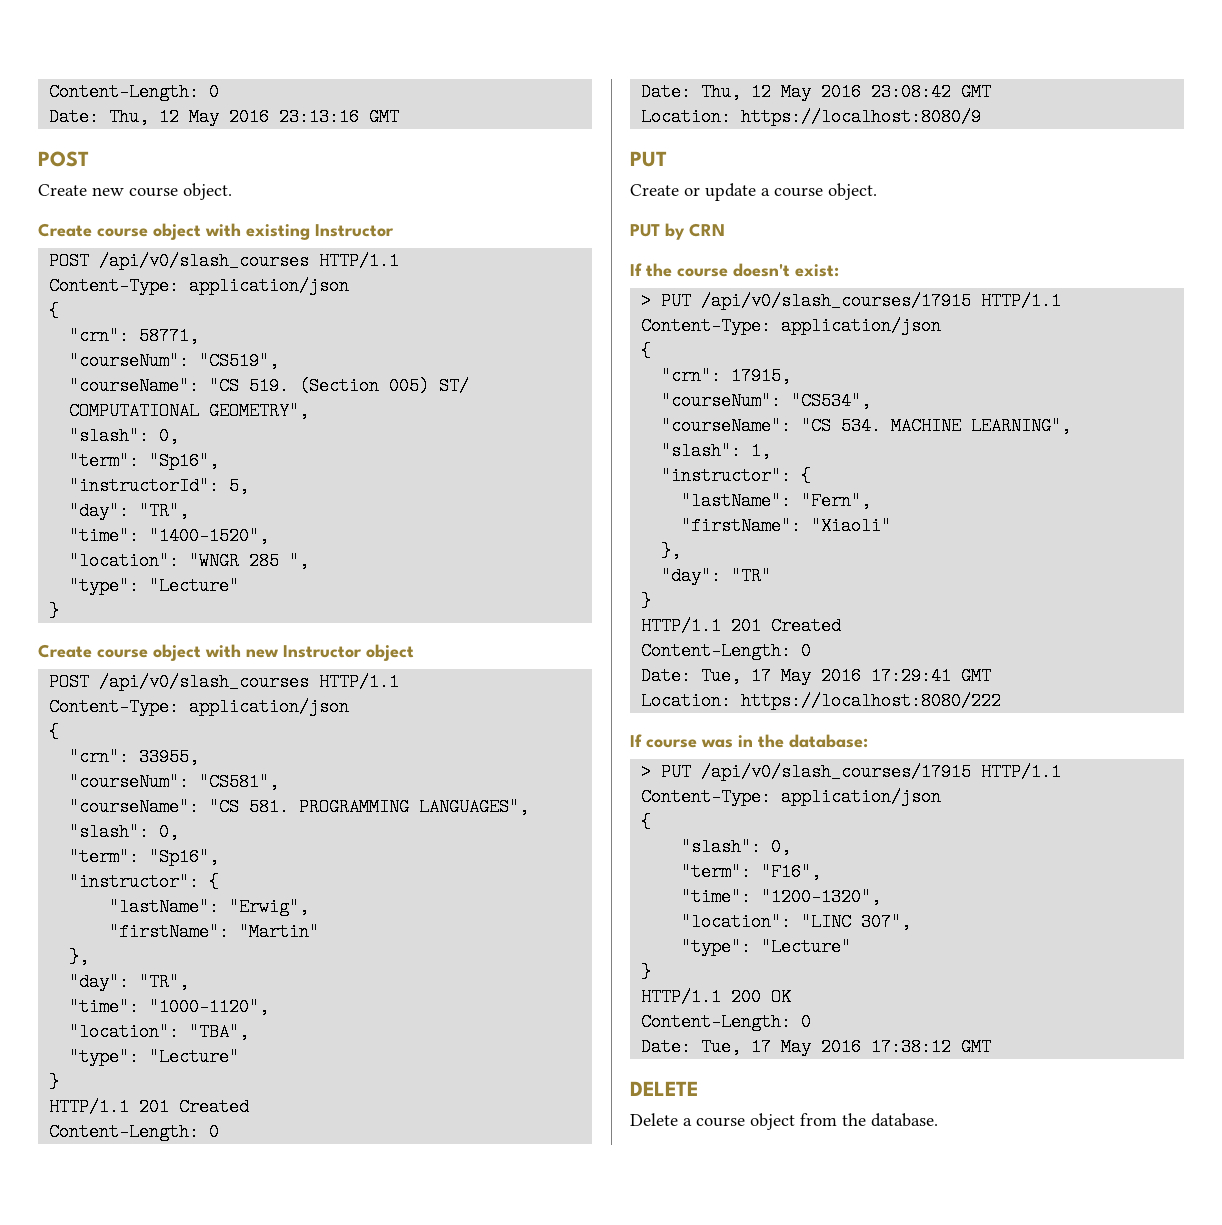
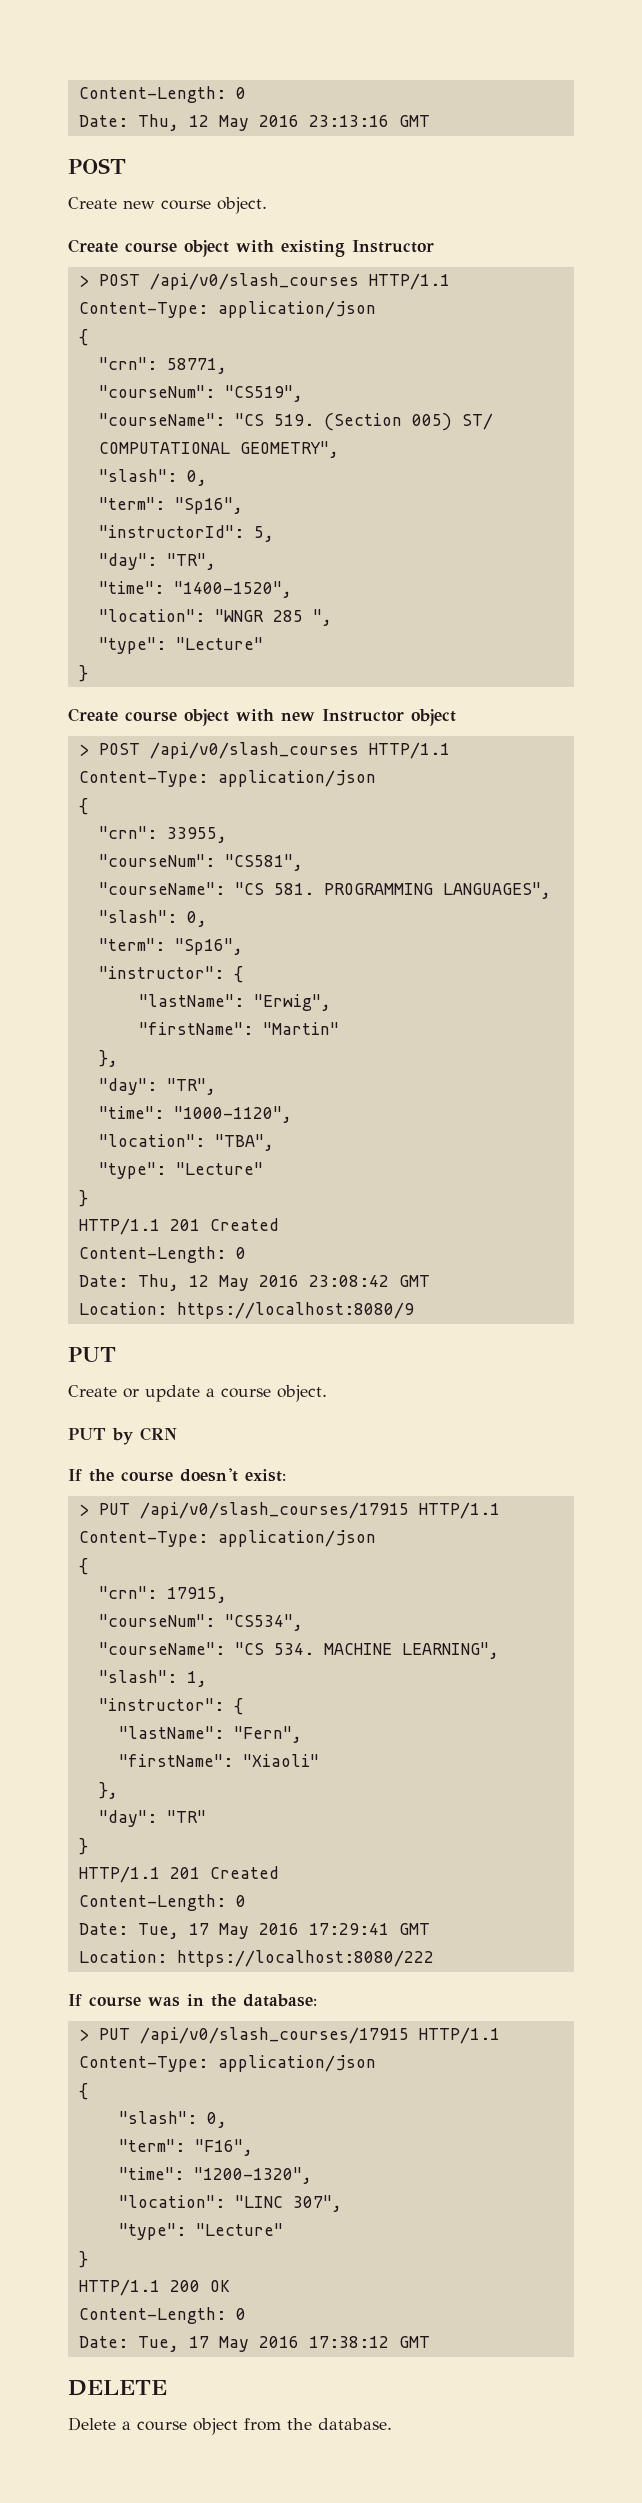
  Create course object with existing Instructor
- POST /api/v0/slash_courses HTTP/1.1
+ > POST /api/v0/slash_courses HTTP/1.1
  Create course object with new Instructor object
- POST /api/v0/slash_courses HTTP/1.1
+ > POST /api/v0/slash_courses HTTP/1.1

